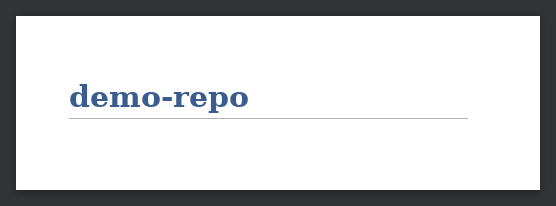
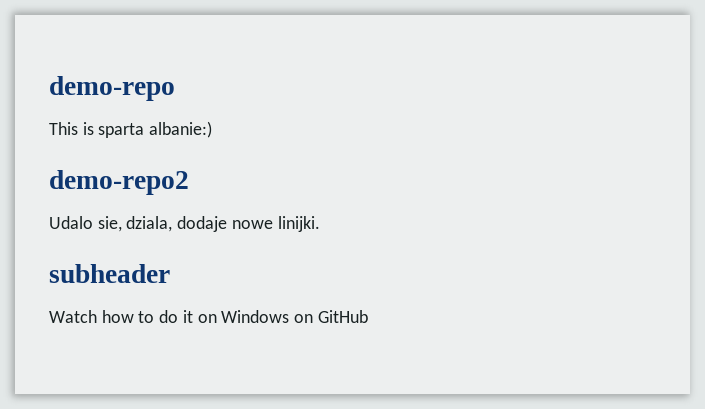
+ This is sparta albanie:)
+ demo-repo2
+ Udalo sie, dziala, dodaje nowe linijki.
+ subheader
+ Watch how to do it on Windows on GitHub

